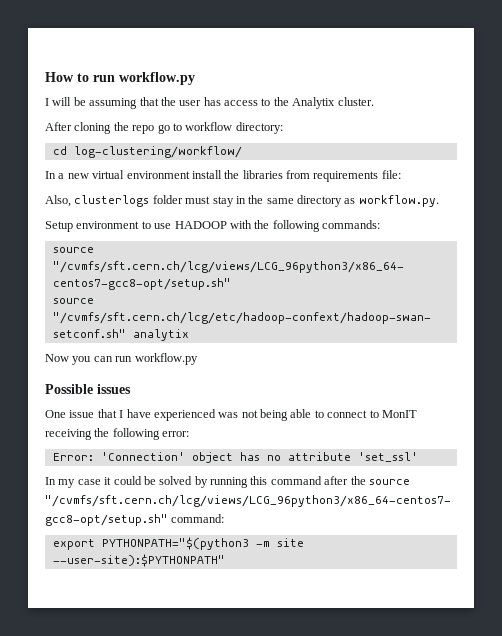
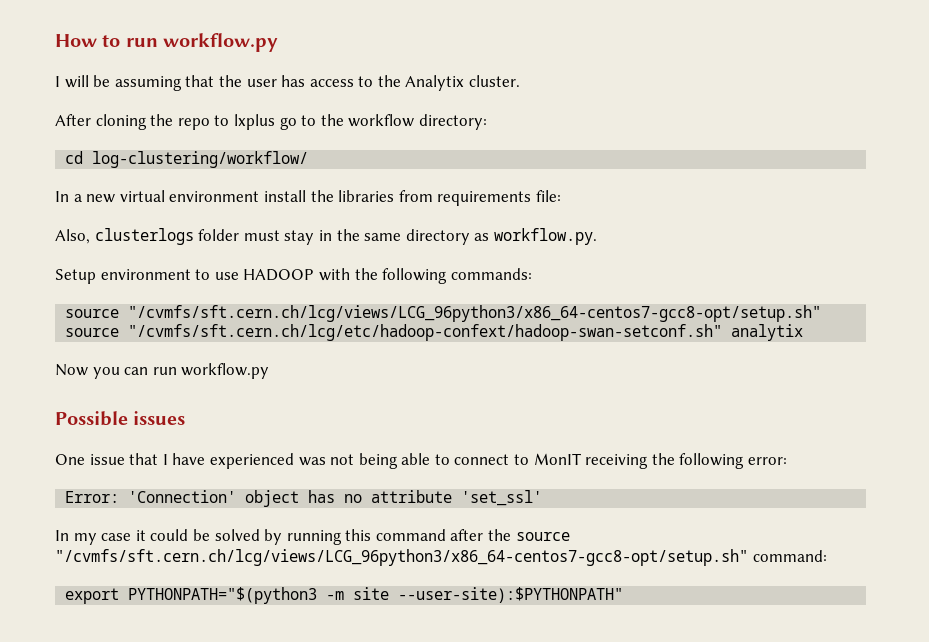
- After cloning the repo go to workflow directory:
+ After cloning the repo to lxplus go to the workflow directory:

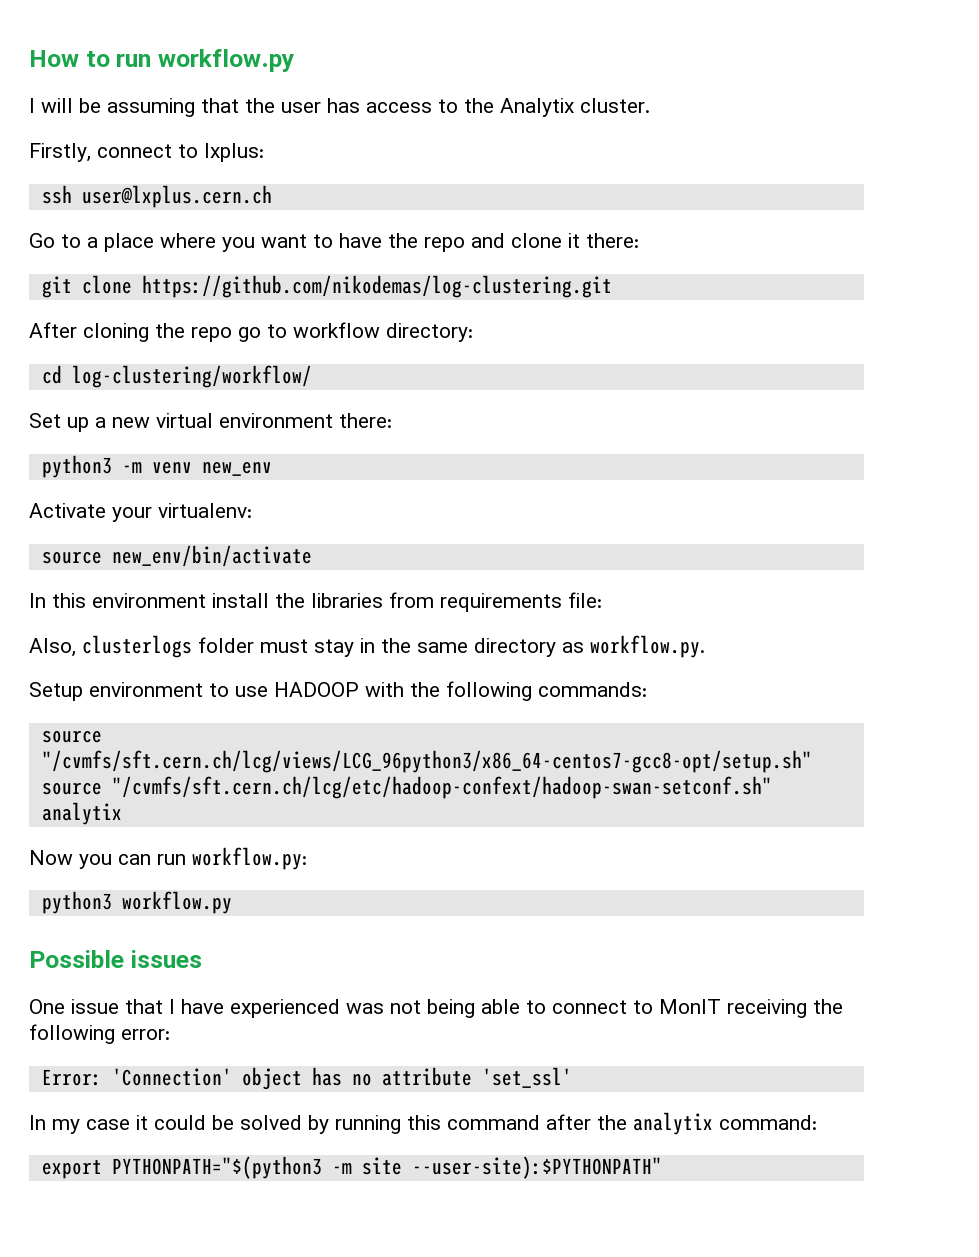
+ Firstly, connect to lxplus:
+ ssh user@lxplus.cern.ch
+ Go to a place where you want to have the repo and clone it there:
+ git clone https://github.com/nikodemas/log-clustering.git
- After cloning the repo to lxplus go to the workflow directory:
+ After cloning the repo go to workflow directory:
- In a new virtual environment install the libraries from requirements file:
+ Set up a new virtual environment there:
+ python3 -m venv new_env
+ Activate your virtualenv:
+ source new_env/bin/activate
+ In this environment install the libraries from requirements file:
- Now you can run workflow.py
+ Now you can run workflow.py:
+ python3 workflow.py
- In my case it could be solved by running this command after the source "/cvmfs/sft.cern.ch/lcg/views/LCG_96python3/x86_64-centos7-gcc8-opt/setup.sh" command:
+ In my case it could be solved by running this command after the analytix command:

